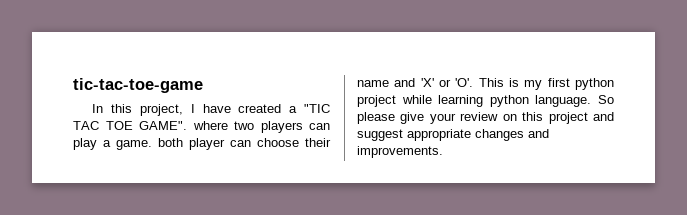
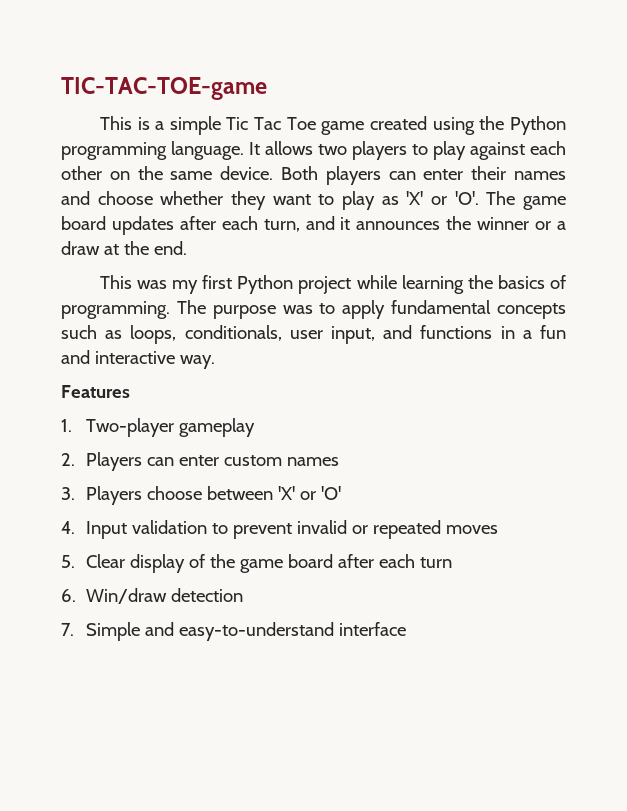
- tic-tac-toe-game
- In this project, I have created a "TIC TAC TOE GAME". where two players can play a game. both player can choose their name and 'X' or 'O'. This is my first python project while learning python language. So please give your review on this project and suggest appropriate changes and improvements.
+ TIC-TAC-TOE-game
+ This is a simple Tic Tac Toe game created using the Python programming language. It allows two players to play against each other on the same device. Both players can enter their names and choose whether they want to play as 'X' or 'O'. The game board updates after each turn, and it announces the winner or a draw at the end.
+ This was my first Python project while learning the basics of programming. The purpose was to apply fundamental concepts such as loops, conditionals, user input, and functions in a fun and interactive way.
+ Features
+ 1. Two-player gameplay
+ 2. Players can enter custom names
+ 3. Players choose between 'X' or 'O'
+ 4. Input validation to prevent invalid or repeated moves
+ 5. Clear display of the game board after each turn
+ 6. Win/draw detection
+ 7. Simple and easy-to-understand interface

